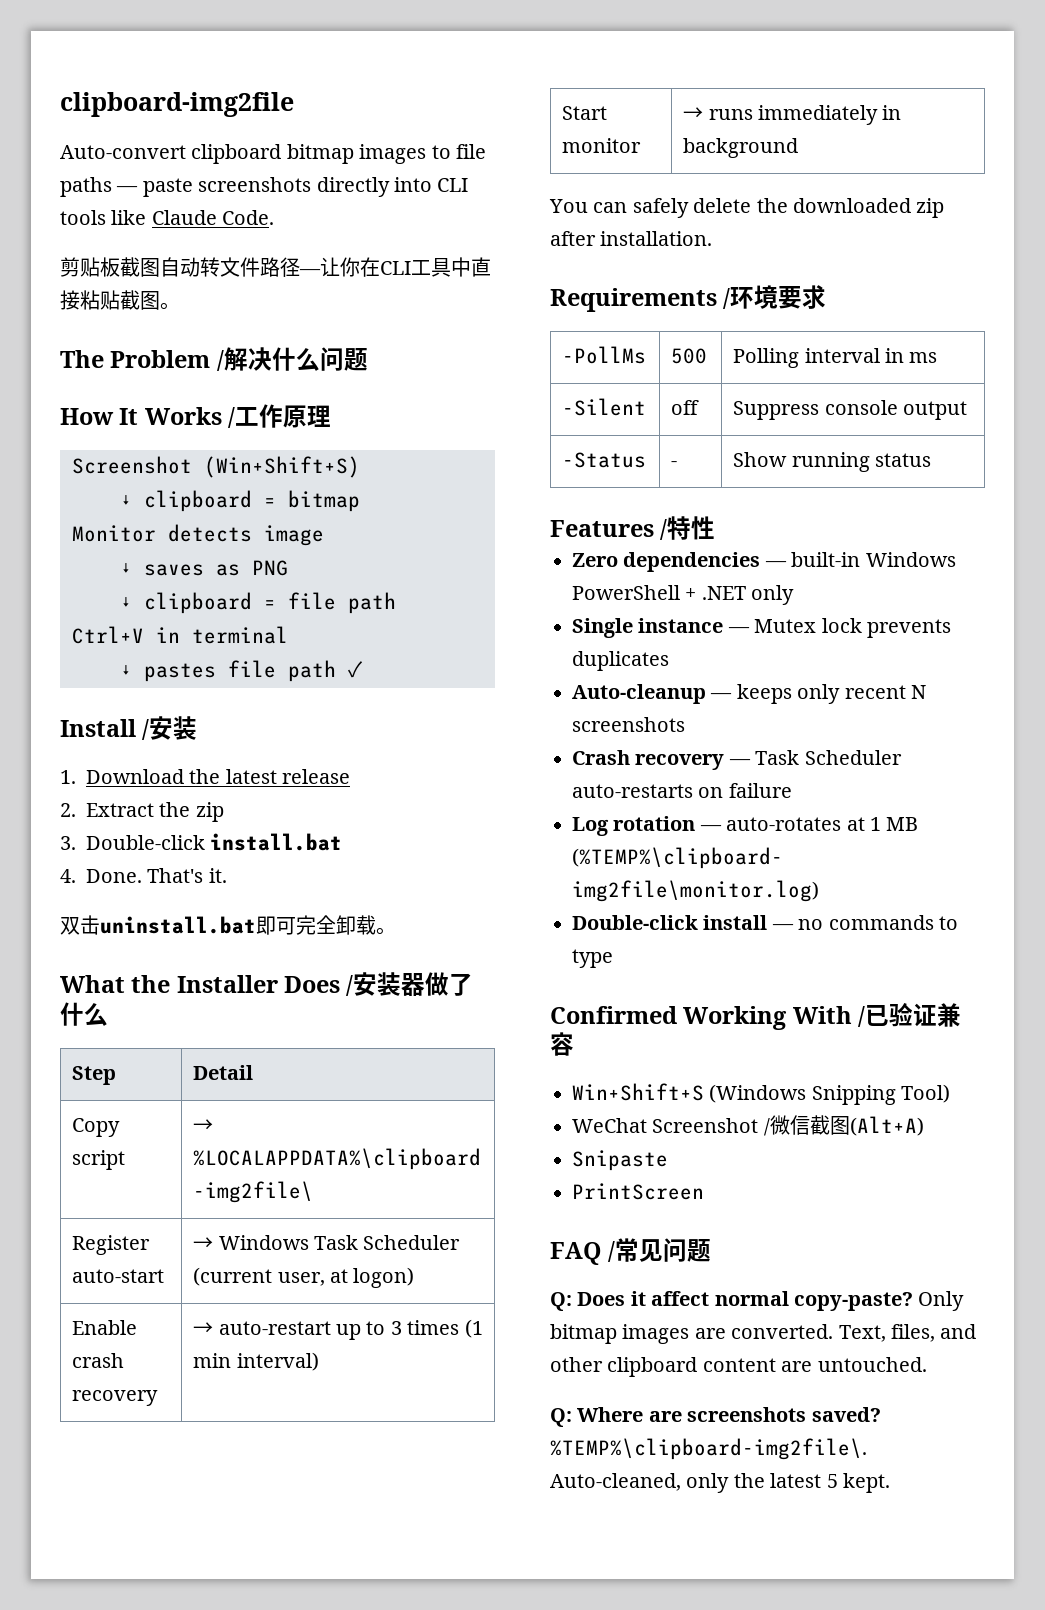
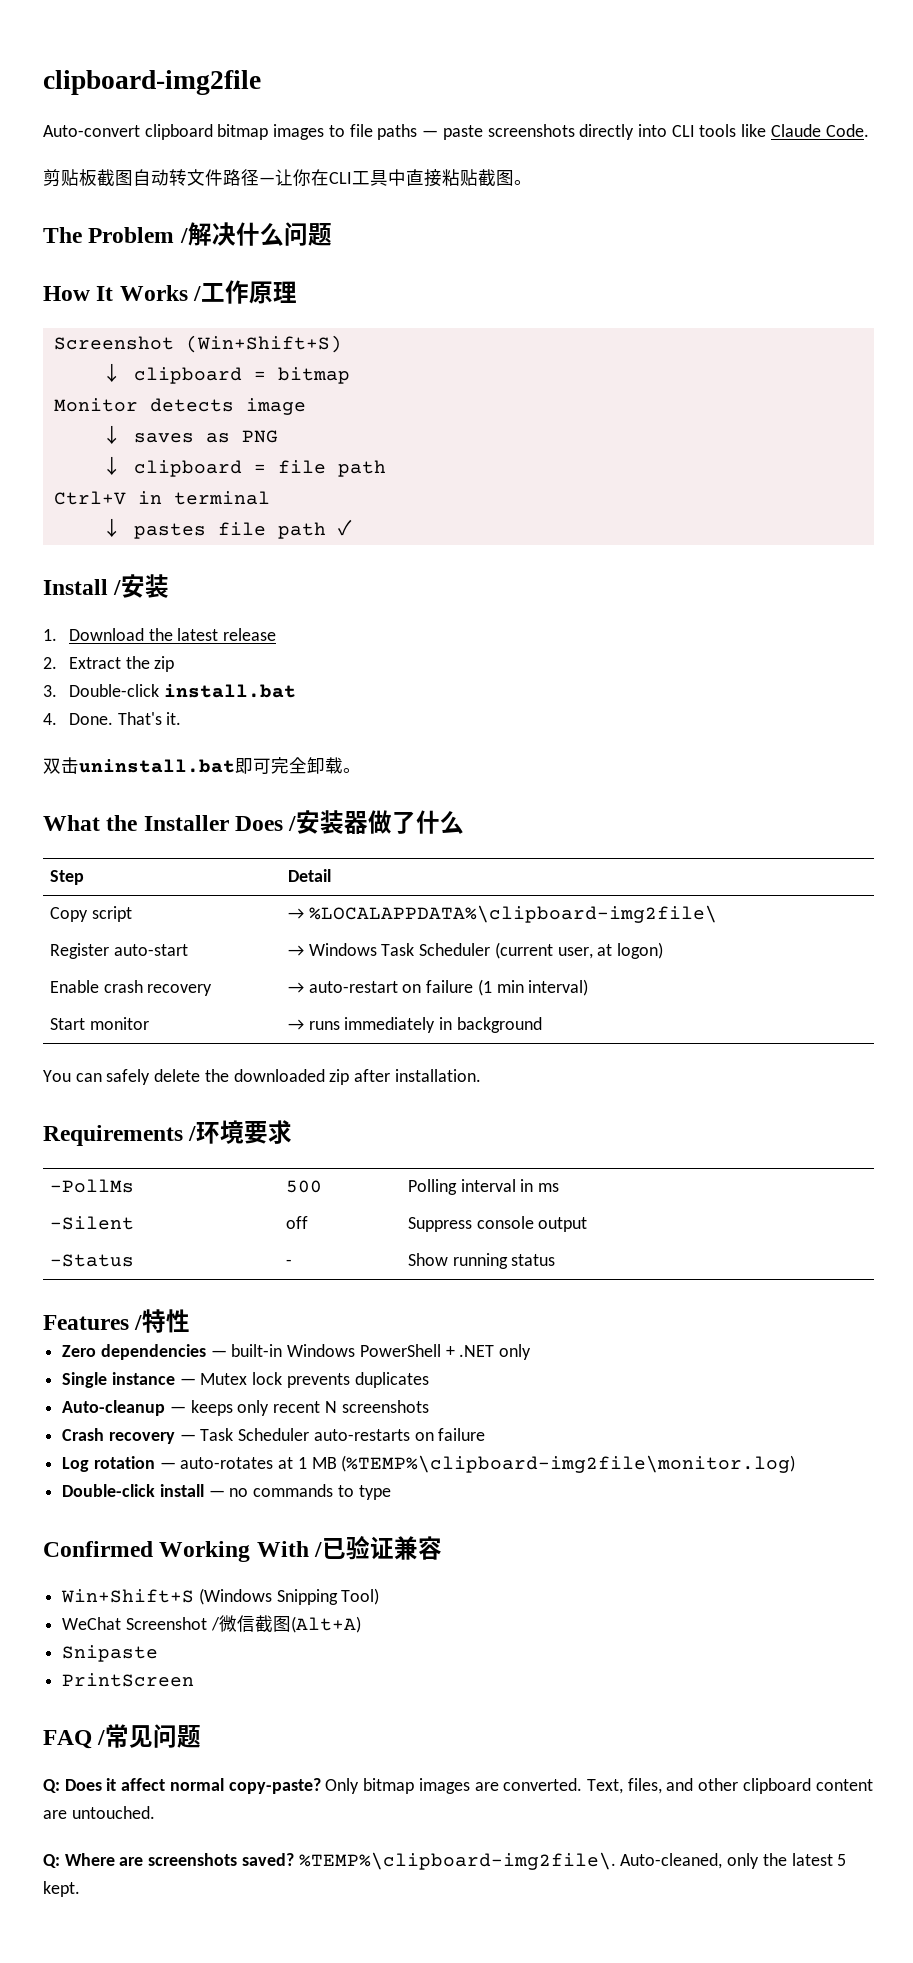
- Enable crash recovery | → auto-restart up to 3 times (1 min interval)
+ Enable crash recovery | → auto-restart on failure (1 min interval)

